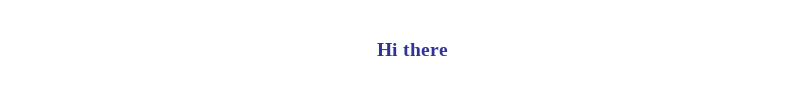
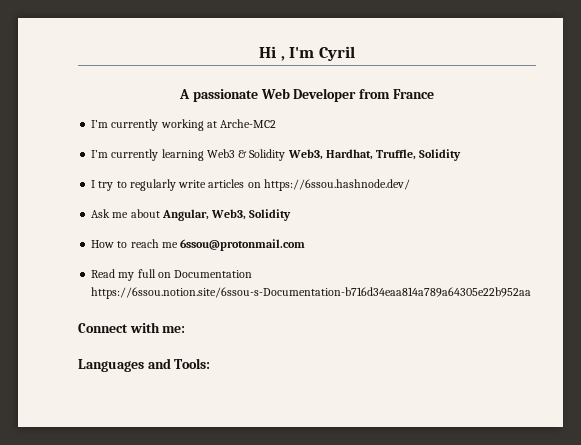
- Hi there
+ Hi , I'm Cyril
+ A passionate Web Developer from France
+ I’m currently working at Arche-MC2
+ I’m currently learning Web3 & Solidity Web3, Hardhat, Truffle, Solidity
+ I try to regularly write articles on https://6ssou.hashnode.dev/
+ Ask me about Angular, Web3, Solidity
+ How to reach me 6ssou@protonmail.com
+ Read my full on Documentation https://6ssou.notion.site/6ssou-s-Documentation-b716d34eaa814a789a64305e22b952aa
+ Connect with me:
+ Languages and Tools:

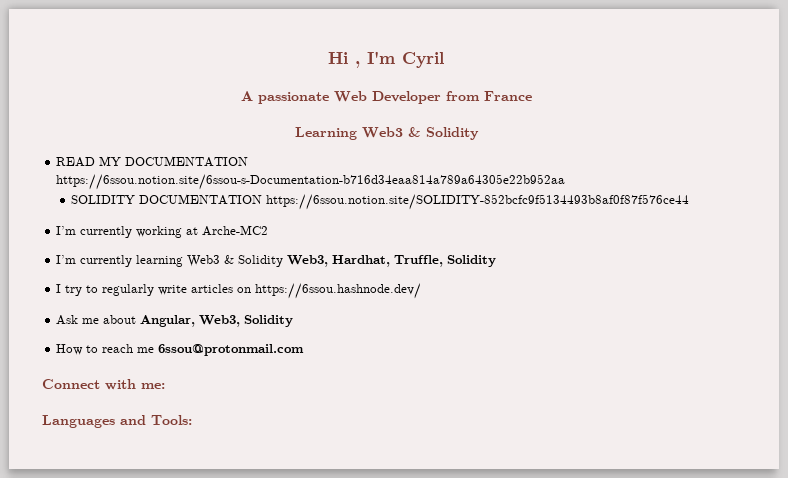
+ Learning Web3 & Solidity
+ READ MY DOCUMENTATION https://6ssou.notion.site/6ssou-s-Documentation-b716d34eaa814a789a64305e22b952aa
+ SOLIDITY DOCUMENTATION https://6ssou.notion.site/SOLIDITY-852bcfc9f5134493b8af0f87f576ce44
- Read my full on Documentation https://6ssou.notion.site/6ssou-s-Documentation-b716d34eaa814a789a64305e22b952aa

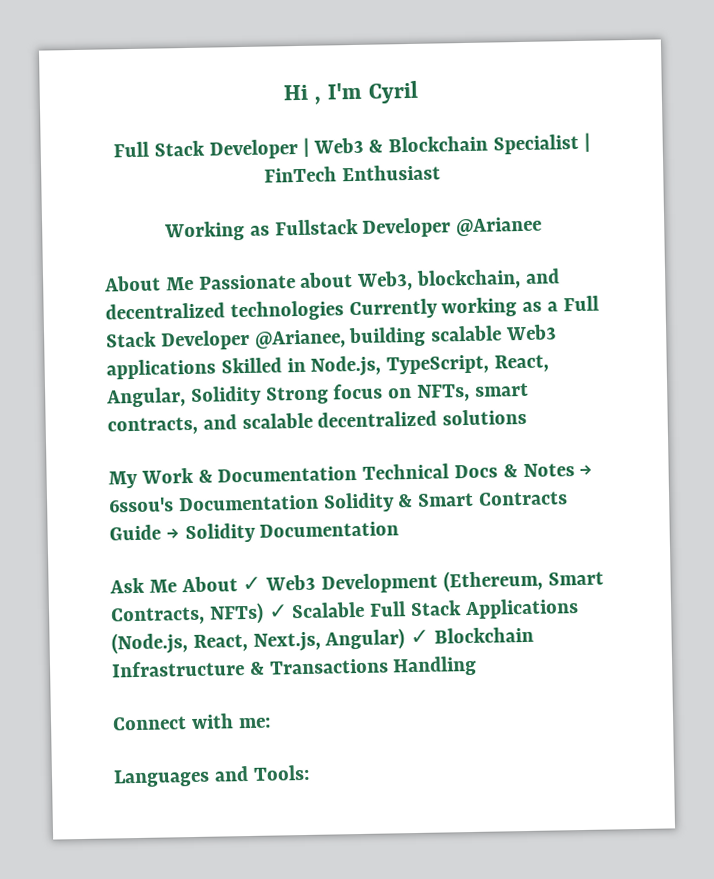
- A passionate Web Developer from France
- Learning Web3 & Solidity
- READ MY DOCUMENTATION https://6ssou.notion.site/6ssou-s-Documentation-b716d34eaa814a789a64305e22b952aa
- SOLIDITY DOCUMENTATION https://6ssou.notion.site/SOLIDITY-852bcfc9f5134493b8af0f87f576ce44
- I’m currently working at Arche-MC2
- I’m currently learning Web3 & Solidity Web3, Hardhat, Truffle, Solidity
- I try to regularly write articles on https://6ssou.hashnode.dev/
- Ask me about Angular, Web3, Solidity
- How to reach me 6ssou@protonmail.com
+ Full Stack Developer | Web3 & Blockchain Specialist | FinTech Enthusiast
+ Working as Fullstack Developer @Arianee
+ About Me Passionate about Web3, blockchain, and decentralized technologies Currently working as a Full Stack Developer @Arianee, building scalable Web3 applications Skilled in Node.js, TypeScript, React, Angular, Solidity Strong focus on NFTs, smart contracts, and scalable decentralized solutions
+ My Work & Documentation Technical Docs & Notes → 6ssou's Documentation Solidity & Smart Contracts Guide → Solidity Documentation
+ Ask Me About ✓ Web3 Development (Ethereum, Smart Contracts, NFTs) ✓ Scalable Full Stack Applications (Node.js, React, Next.js, Angular) ✓ Blockchain Infrastructure & Transactions Handling

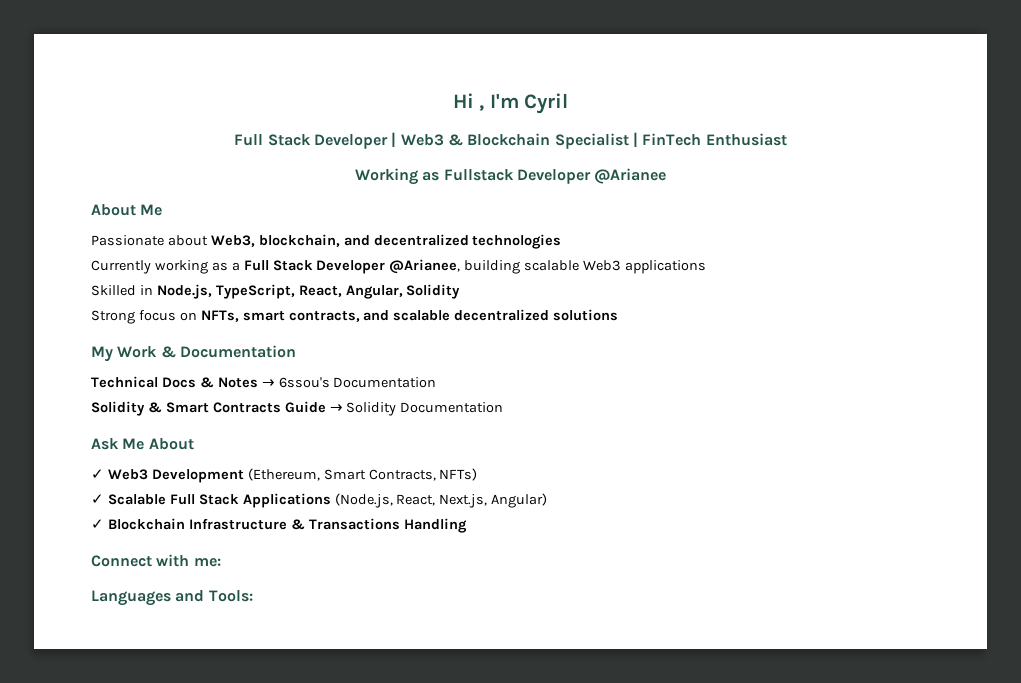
- About Me Passionate about Web3, blockchain, and decentralized technologies Currently working as a Full Stack Developer @Arianee, building scalable Web3 applications Skilled in Node.js, TypeScript, React, Angular, Solidity Strong focus on NFTs, smart contracts, and scalable decentralized solutions
+ About Me
+ Passionate about Web3, blockchain, and decentralized technologies
+ Currently working as a Full Stack Developer @Arianee, building scalable Web3 applications
+ Skilled in Node.js, TypeScript, React, Angular, Solidity
+ Strong focus on NFTs, smart contracts, and scalable decentralized solutions
- My Work & Documentation Technical Docs & Notes → 6ssou's Documentation Solidity & Smart Contracts Guide → Solidity Documentation
+ My Work & Documentation
+ Technical Docs & Notes → 6ssou's Documentation
+ Solidity & Smart Contracts Guide → Solidity Documentation
- Ask Me About ✓ Web3 Development (Ethereum, Smart Contracts, NFTs) ✓ Scalable Full Stack Applications (Node.js, React, Next.js, Angular) ✓ Blockchain Infrastructure & Transactions Handling
+ Ask Me About
+ ✓ Web3 Development (Ethereum, Smart Contracts, NFTs)
+ ✓ Scalable Full Stack Applications (Node.js, React, Next.js, Angular)
+ ✓ Blockchain Infrastructure & Transactions Handling

